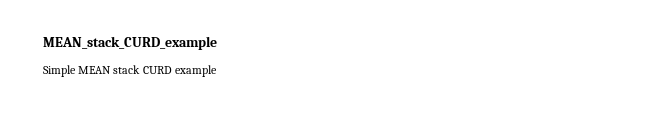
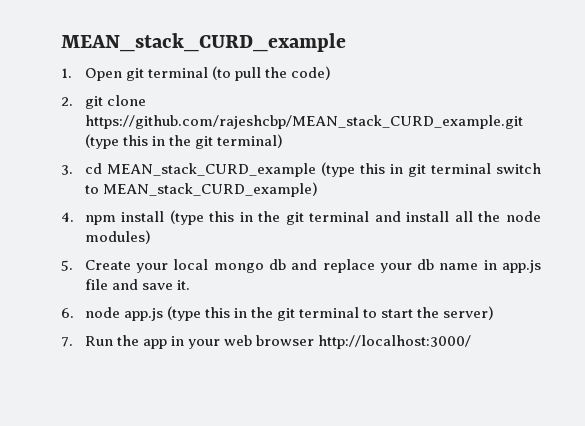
- Simple MEAN stack CURD example
+ 1. Open git terminal (to pull the code)
+ 2. git clone https://github.com/rajeshcbp/MEAN_stack_CURD_example.git (type this in the git terminal)
+ 3. cd MEAN_stack_CURD_example (type this in git terminal switch to MEAN_stack_CURD_example)
+ 4. npm install (type this in the git terminal and install all the node modules)
+ 5. Create your local mongo db and replace your db name in app.js file and save it.
+ 6. node app.js (type this in the git terminal to start the server)
+ 7. Run the app in your web browser http://localhost:3000/

